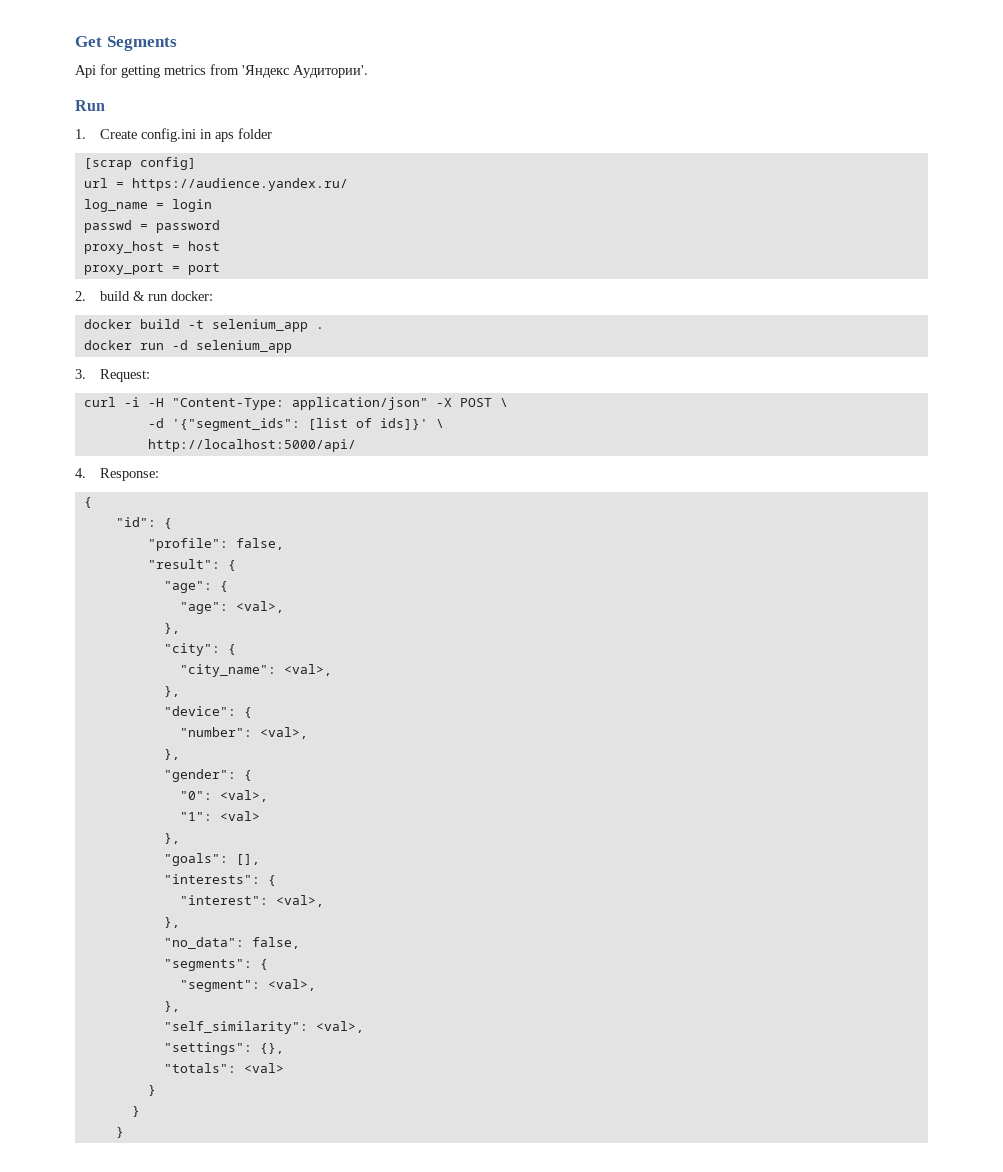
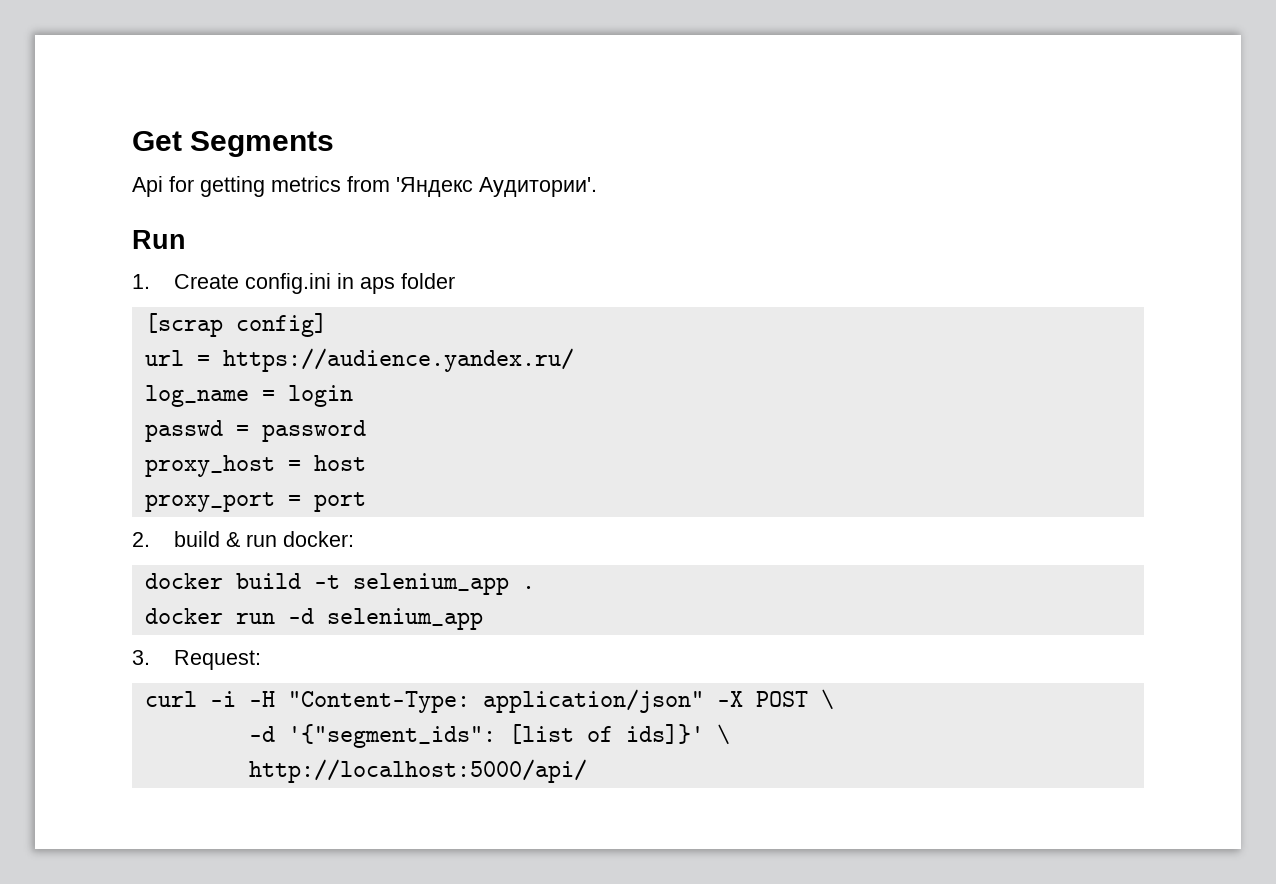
- 4. Response:
- {
- "id": {
- "profile": false,
- "result": {
- "age": {
- "age": <val>,
- },
- "city": {
- "city_name": <val>,
- },
- "device": {
- "number": <val>,
- },
- "gender": {
- "0": <val>,
- "1": <val>
- },
- "goals": [],
- "interests": {
- "interest": <val>,
- },
- "no_data": false,
- "segments": {
- "segment": <val>,
- },
- "self_similarity": <val>,
- "settings": {},
- "totals": <val>
- }
- }
- }

